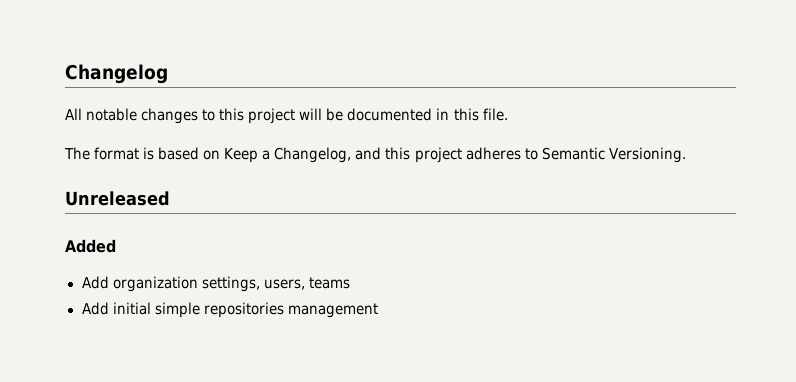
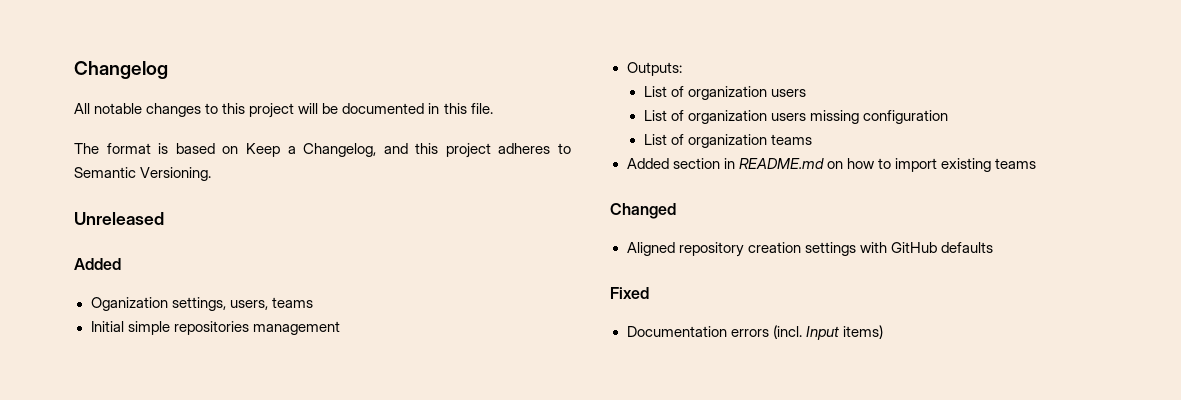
- Add organization settings, users, teams
+ Oganization settings, users, teams
- Add initial simple repositories management
+ Initial simple repositories management
+ Outputs:
+ List of organization users
+ List of organization users missing configuration
+ List of organization teams
+ Added section in README.md on how to import existing teams
+ Changed
+ Aligned repository creation settings with GitHub defaults
+ Fixed
+ Documentation errors (incl. Input items)

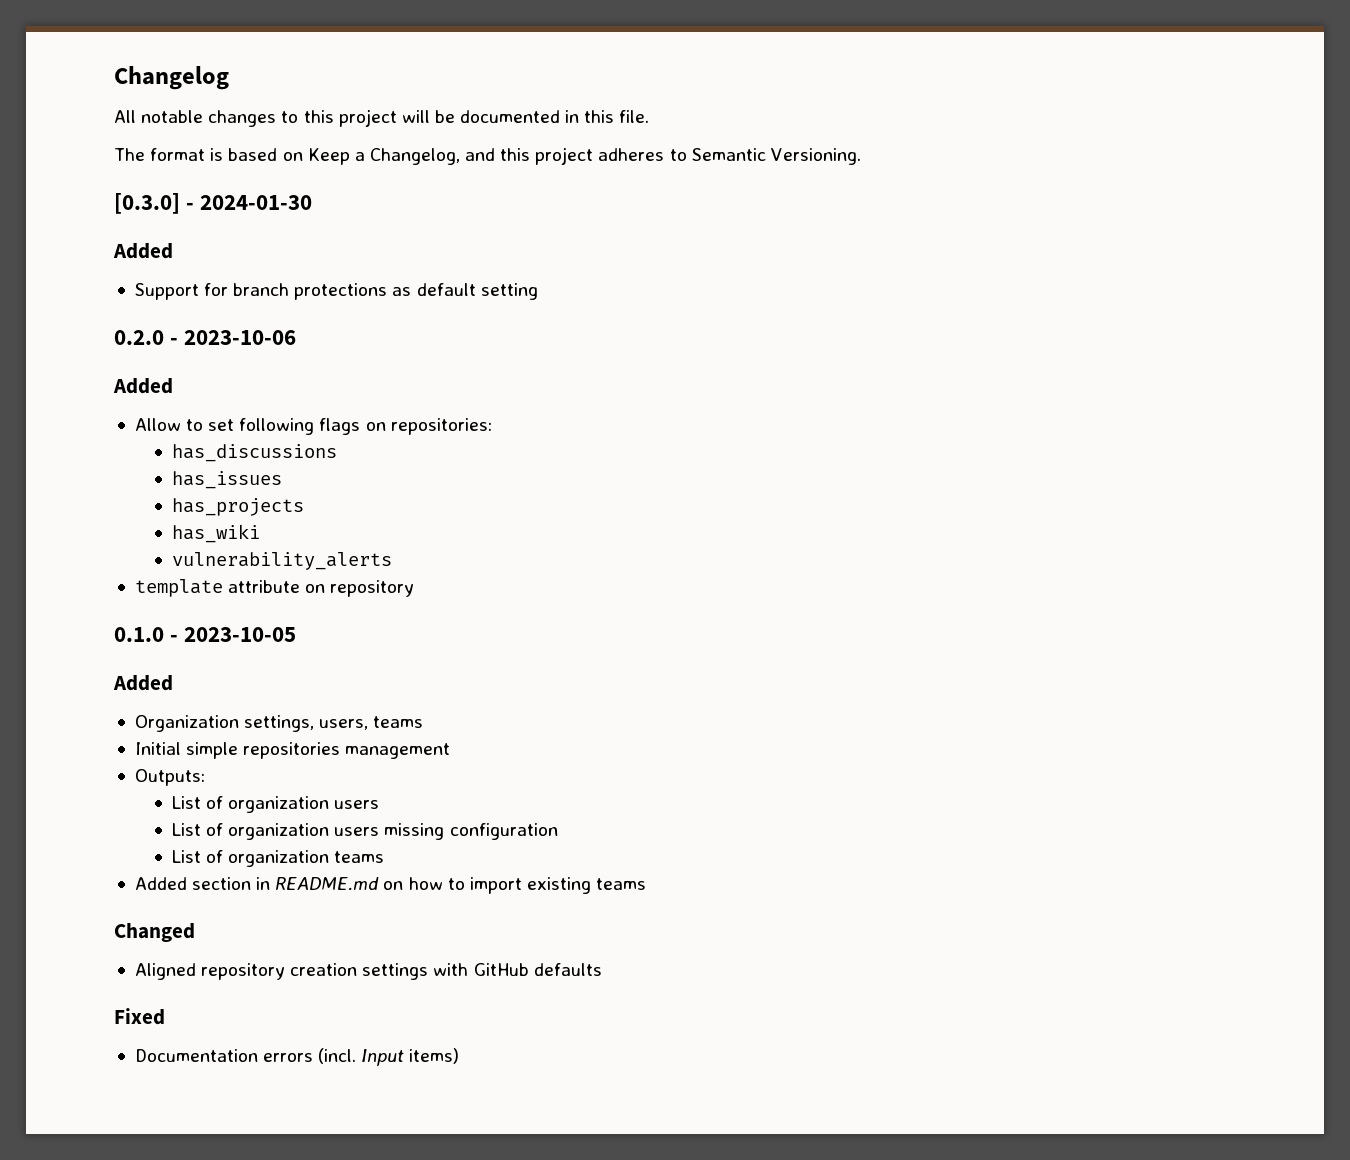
- Unreleased
+ [0.3.0] - 2024-01-30
  Added
- Oganization settings, users, teams
+ Support for branch protections as default setting
+ 0.2.0 - 2023-10-06
+ Added
+ Allow to set following flags on repositories:
+ has_discussions
+ has_issues
+ has_projects
+ has_wiki
+ vulnerability_alerts
+ template attribute on repository
+ 0.1.0 - 2023-10-05
+ Added
+ Organization settings, users, teams

